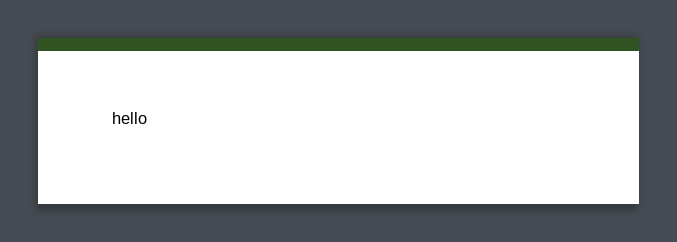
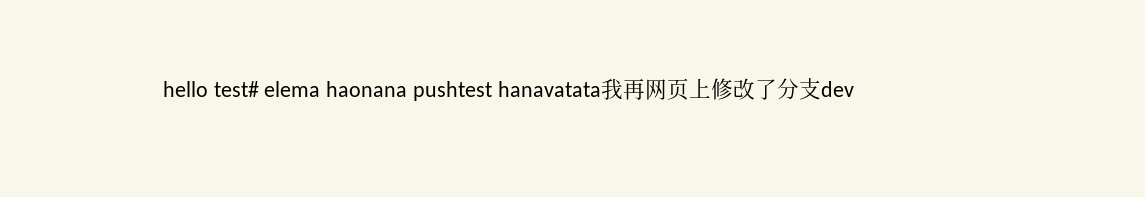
- hello
+ hello test# elema haonana pushtest hanavatata我再网页上修改了分支dev

